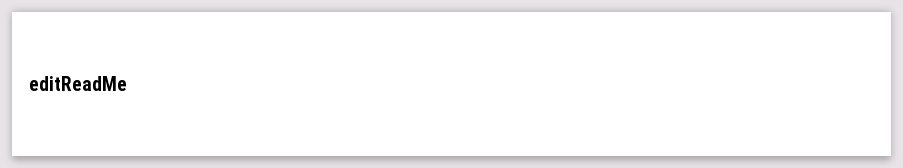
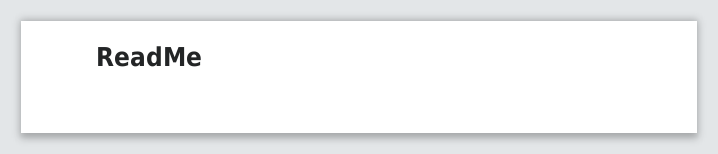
- editReadMe
+ ReadMe

